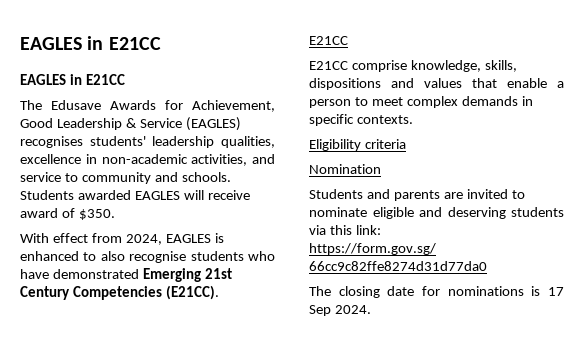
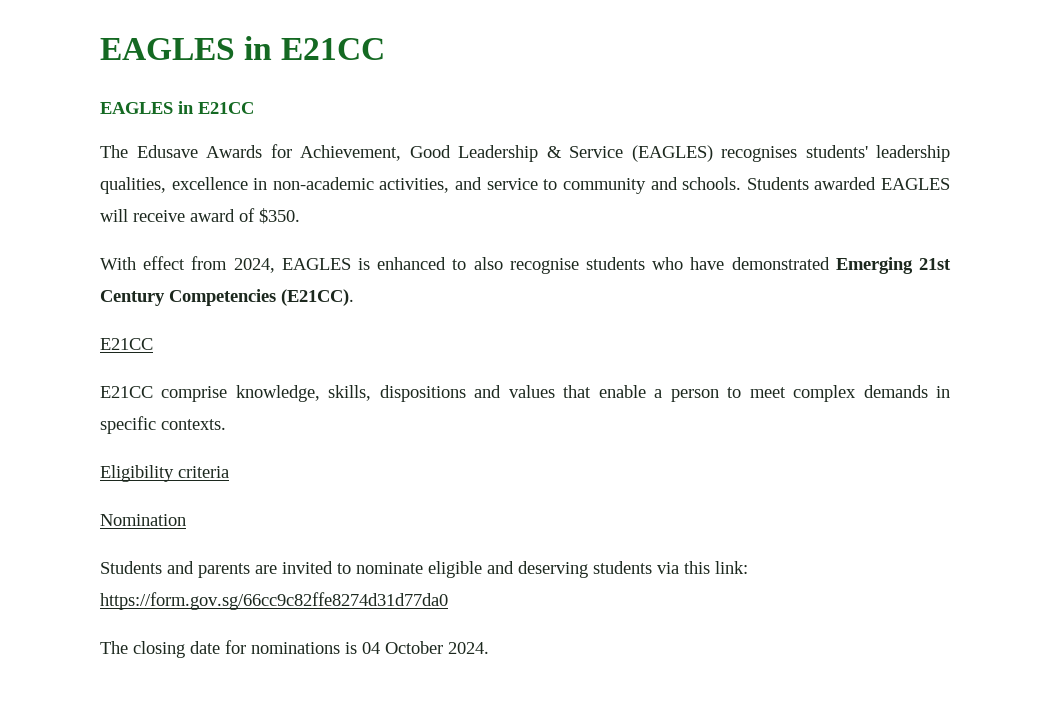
- The closing date for nominations is 17 Sep 2024.
+ The closing date for nominations is 04 October 2024.

